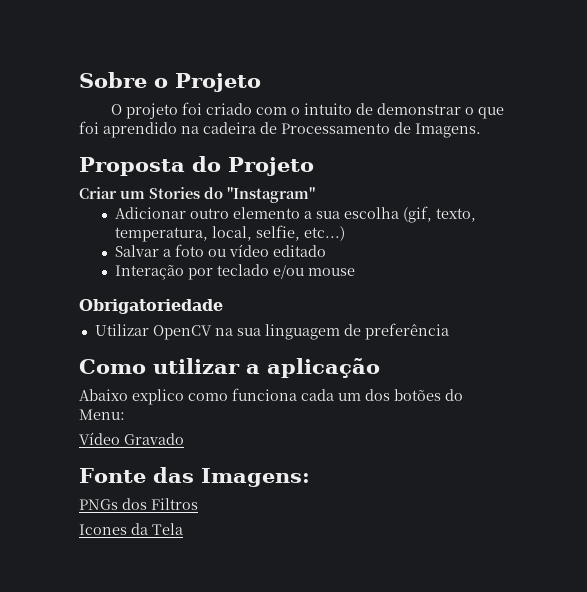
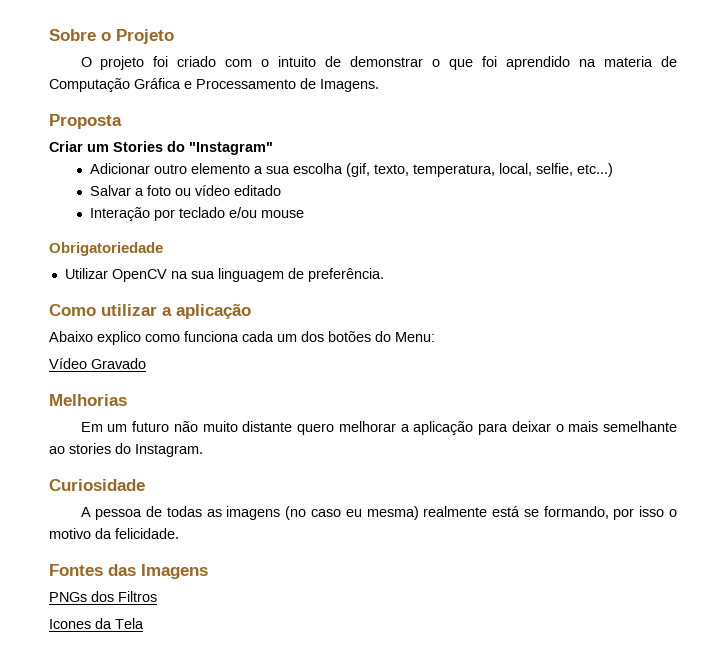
- O projeto foi criado com o intuito de demonstrar o que foi aprendido na cadeira de Processamento de Imagens.
+ O projeto foi criado com o intuito de demonstrar o que foi aprendido na materia de Computação Gráfica e Processamento de Imagens.
- Proposta do Projeto
+ Proposta
- Utilizar OpenCV na sua linguagem de preferência
+ Utilizar OpenCV na sua linguagem de preferência.
- Fonte das Imagens:
+ Melhorias
+ Em um futuro não muito distante quero melhorar a aplicação para deixar o mais semelhante ao stories do Instagram.
+ Curiosidade
+ A pessoa de todas as imagens (no caso eu mesma) realmente está se formando, por isso o motivo da felicidade.
+ Fontes das Imagens

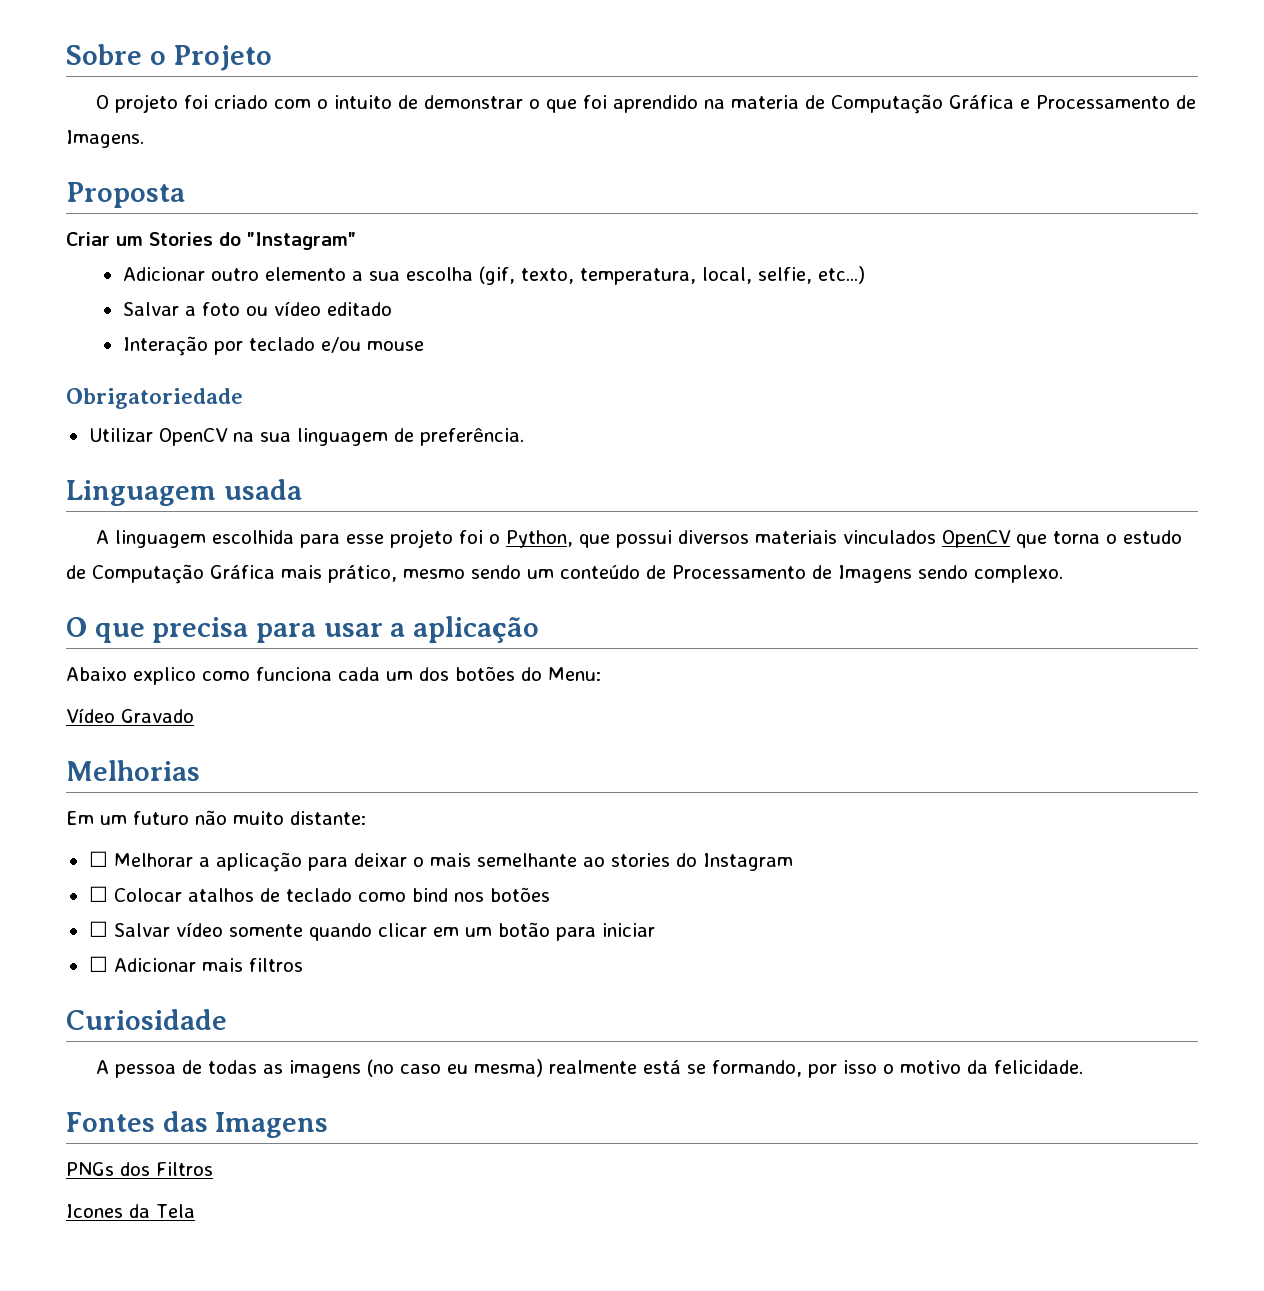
- Como utilizar a aplicação
+ Linguagem usada
+ A linguagem escolhida para esse projeto foi o Python, que possui diversos materiais vinculados OpenCV que torna o estudo de Computação Gráfica mais prático, mesmo sendo um conteúdo de Processamento de Imagens sendo complexo.
+ O que precisa para usar a aplicação
- Em um futuro não muito distante quero melhorar a aplicação para deixar o mais semelhante ao stories do Instagram.
+ Em um futuro não muito distante:
+ ☐ Melhorar a aplicação para deixar o mais semelhante ao stories do Instagram
+ ☐ Colocar atalhos de teclado como bind nos botões
+ ☐ Salvar vídeo somente quando clicar em um botão para iniciar
+ ☐ Adicionar mais filtros

